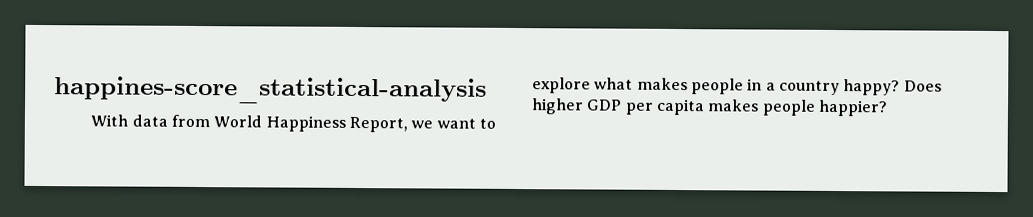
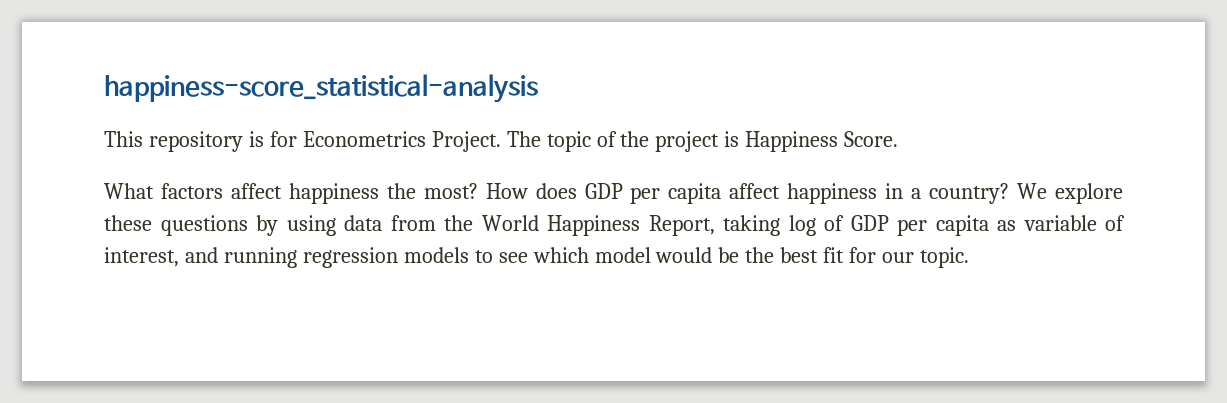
- happines-score_statistical-analysis
- With data from World Happiness Report, we want to explore what makes people in a country happy? Does higher GDP per capita makes people happier?
+ happiness-score_statistical-analysis
+ This repository is for Econometrics Project. The topic of the project is Happiness Score.
+ What factors affect happiness the most? How does GDP per capita affect happiness in a country? We explore these questions by using data from the World Happiness Report, taking log of GDP per capita as variable of interest, and running regression models to see which model would be the best fit for our topic.

